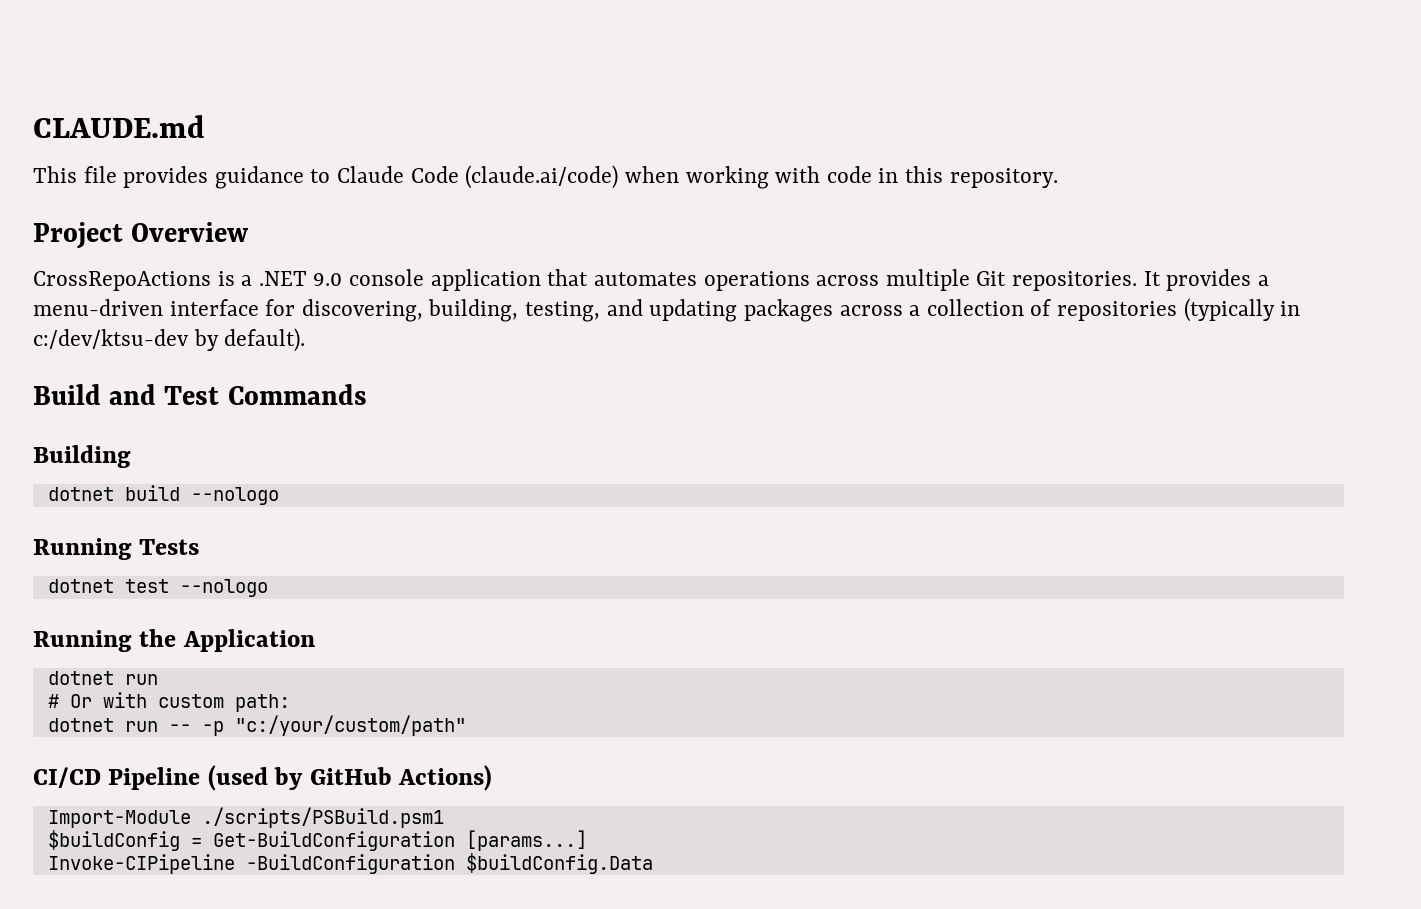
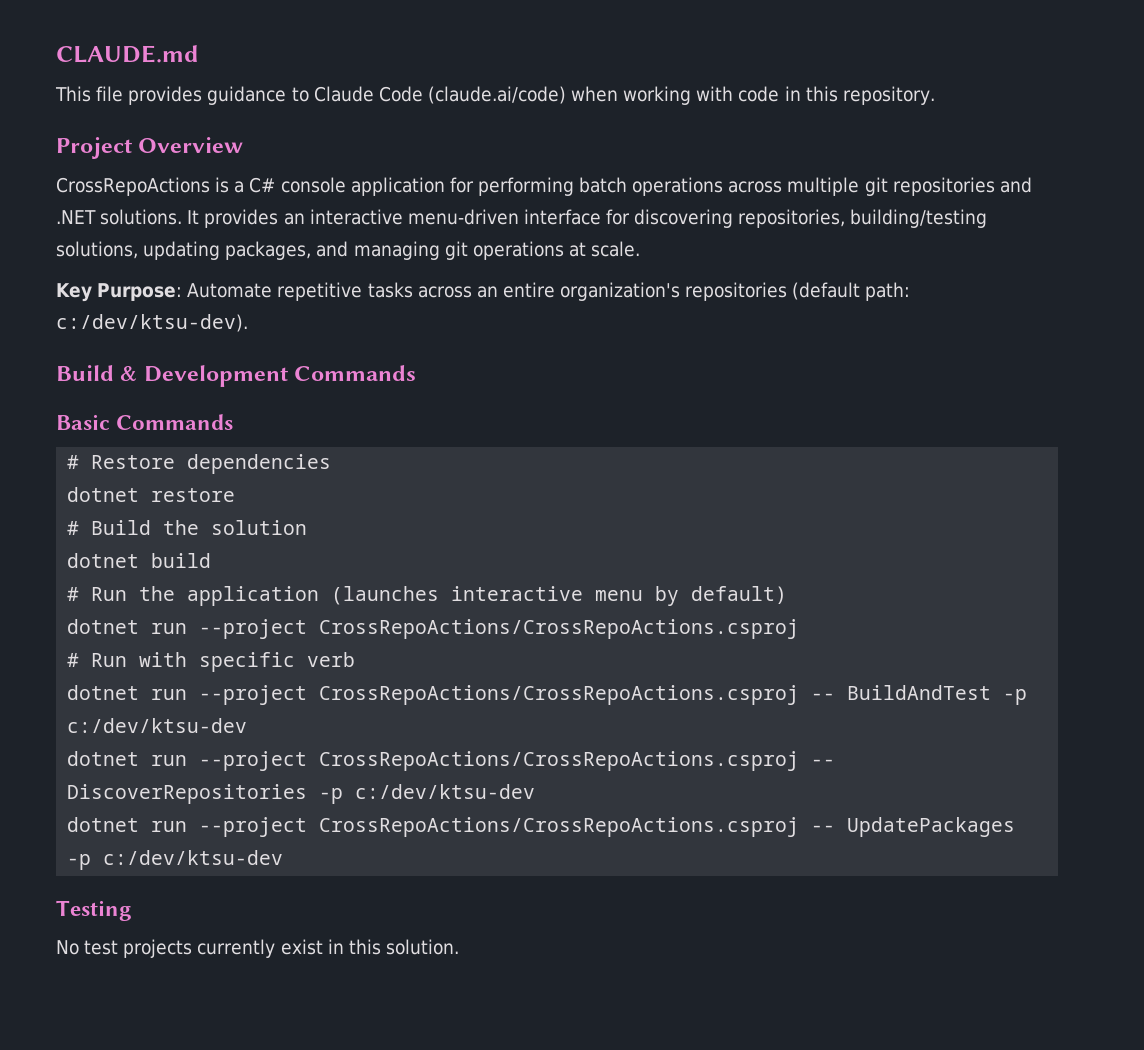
- CrossRepoActions is a .NET 9.0 console application that automates operations across multiple Git repositories. It provides a menu-driven interface for discovering, building, testing, and updating packages across a collection of repositories (typically in c:/dev/ktsu-dev by default).
- Build and Test Commands
- Building
- dotnet build --nologo
- Running Tests
- dotnet test --nologo
- Running the Application
- dotnet run
- # Or with custom path:
- dotnet run -- -p "c:/your/custom/path"
- CI/CD Pipeline (used by GitHub Actions)
- Import-Module ./scripts/PSBuild.psm1
- $buildConfig = Get-BuildConfiguration [params...]
- Invoke-CIPipeline -BuildConfiguration $buildConfig.Data
+ CrossRepoActions is a C# console application for performing batch operations across multiple git repositories and .NET solutions. It provides an interactive menu-driven interface for discovering repositories, building/testing solutions, updating packages, and managing git operations at scale.
+ Key Purpose: Automate repetitive tasks across an entire organization's repositories (default path: c:/dev/ktsu-dev).
+ Build & Development Commands
+ Basic Commands
+ # Restore dependencies
+ dotnet restore
+ # Build the solution
+ dotnet build
+ # Run the application (launches interactive menu by default)
+ dotnet run --project CrossRepoActions/CrossRepoActions.csproj
+ # Run with specific verb
+ dotnet run --project CrossRepoActions/CrossRepoActions.csproj -- BuildAndTest -p c:/dev/ktsu-dev
+ dotnet run --project CrossRepoActions/CrossRepoActions.csproj -- DiscoverRepositories -p c:/dev/ktsu-dev
+ dotnet run --project CrossRepoActions/CrossRepoActions.csproj -- UpdatePackages -p c:/dev/ktsu-dev
+ Testing
+ No test projects currently exist in this solution.

